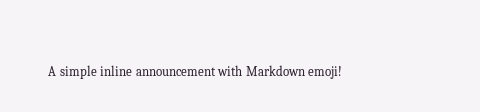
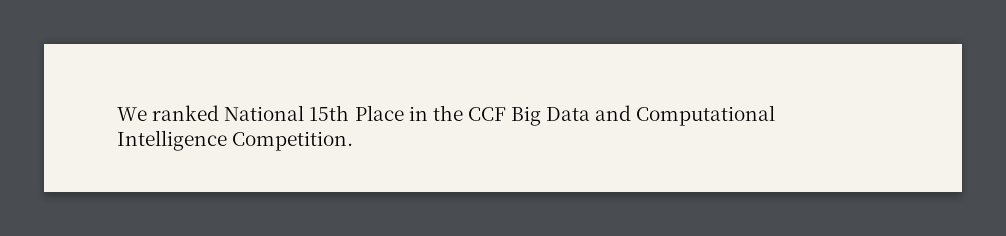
- A simple inline announcement with Markdown emoji!
+ We ranked National 15th Place in the CCF Big Data and Computational Intelligence Competition.

